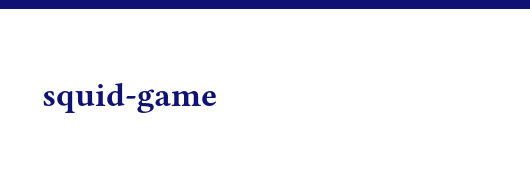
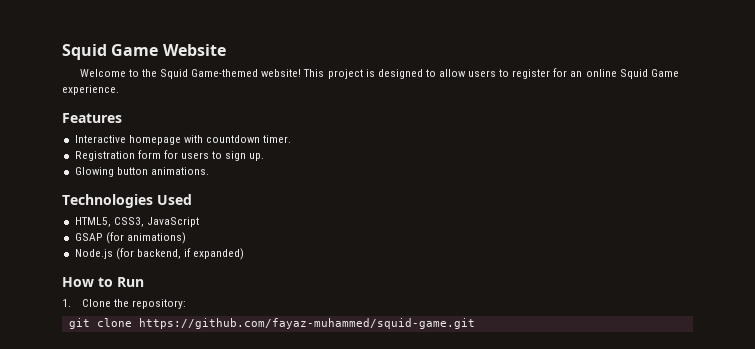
- squid-game
+ Squid Game Website
+ Welcome to the Squid Game-themed website! This project is designed to allow users to register for an online Squid Game experience.
+ Features
+ Interactive homepage with countdown timer.
+ Registration form for users to sign up.
+ Glowing button animations.
+ Technologies Used
+ HTML5, CSS3, JavaScript
+ GSAP (for animations)
+ Node.js (for backend, if expanded)
+ How to Run
+ 1. Clone the repository:
+ git clone https://github.com/fayaz-muhammed/squid-game.git

